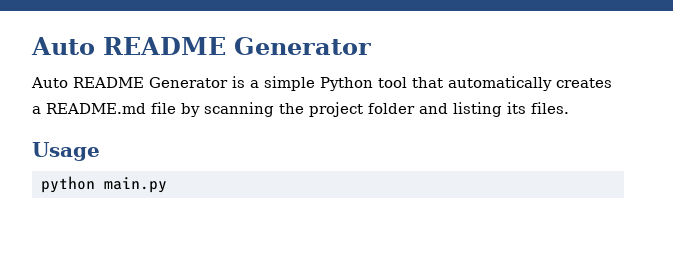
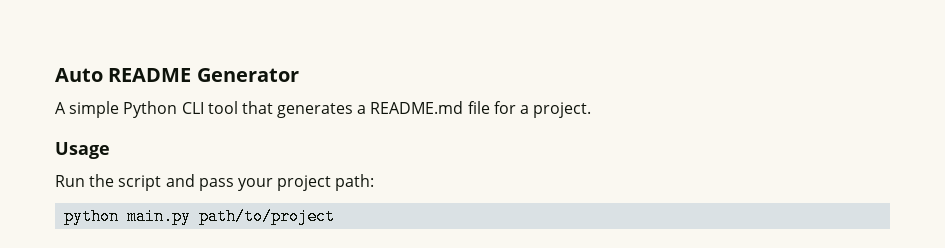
- Auto README Generator is a simple Python tool that automatically creates a README.md file by scanning the project folder and listing its files.
+ A simple Python CLI tool that generates a README.md file for a project.
  Usage
+ Run the script and pass your project path:
- python main.py
+ python main.py path/to/project

